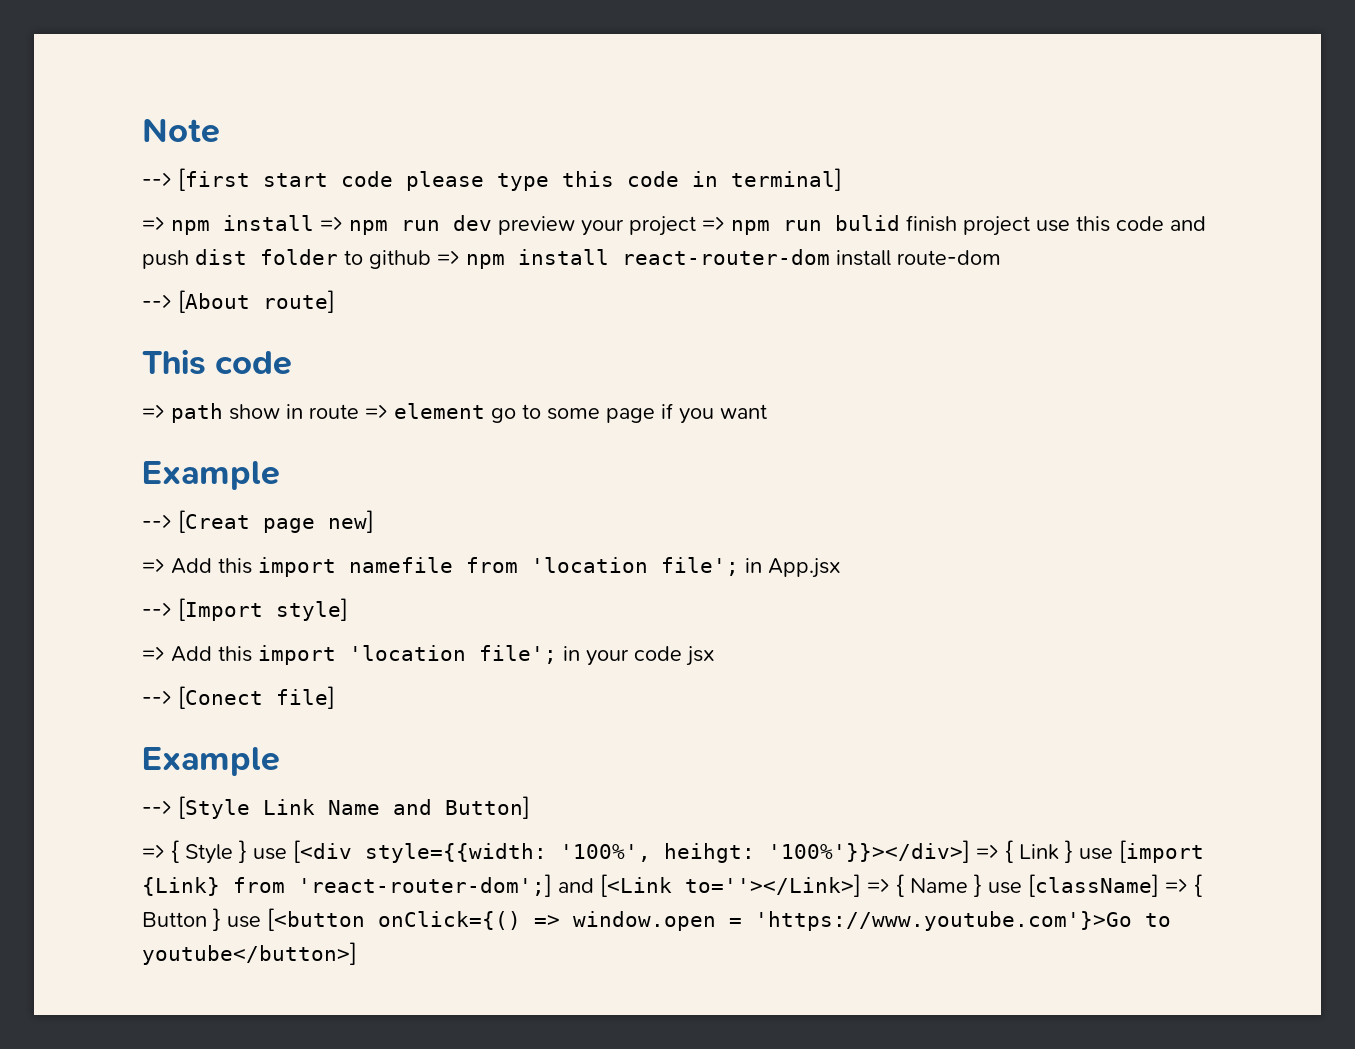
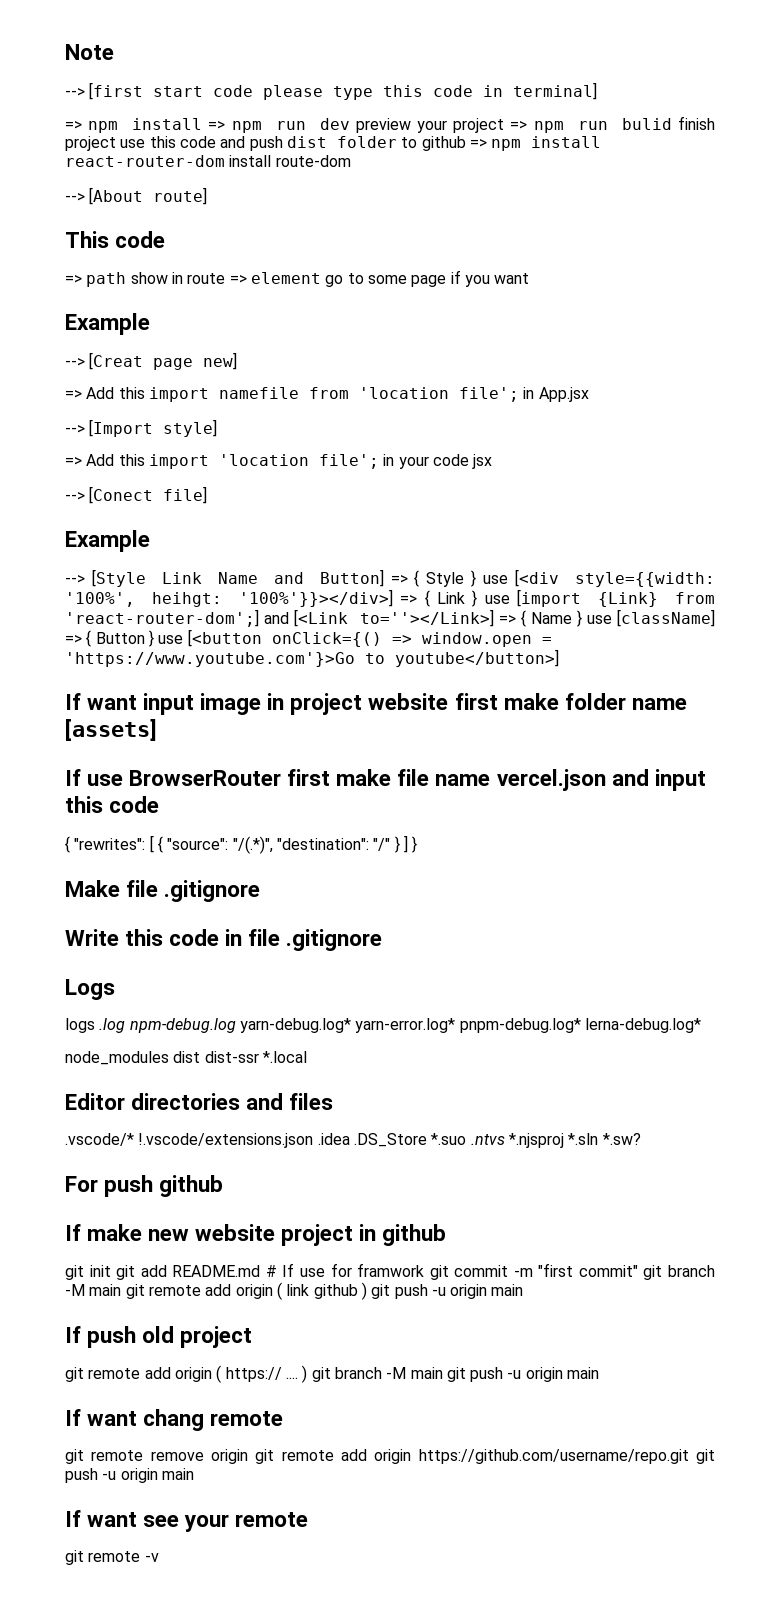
- --> [Style Link Name and Button]
- => { Style } use [<div style={{width: '100%', heihgt: '100%'}}></div>] => { Link } use [import {Link} from 'react-router-dom';] and [<Link to=''></Link>] => { Name } use [className] => { Button } use [<button onClick={() => window.open = 'https://www.youtube.com'}>Go to youtube</button>]
+ --> [Style Link Name and Button] => { Style } use [<div style={{width: '100%', heihgt: '100%'}}></div>] => { Link } use [import {Link} from 'react-router-dom';] and [<Link to=''></Link>] => { Name } use [className] => { Button } use [<button onClick={() => window.open = 'https://www.youtube.com'}>Go to youtube</button>]
+ If want input image in project website first make folder name [assets]
+ If use BrowserRouter first make file name vercel.json and input this code
+ { "rewrites": [ { "source": "/(.*)", "destination": "/" } ] }
+ Make file .gitignore
+ Write this code in file .gitignore
+ Logs
+ logs .log npm-debug.log yarn-debug.log* yarn-error.log* pnpm-debug.log* lerna-debug.log*
+ node_modules dist dist-ssr *.local
+ Editor directories and files
+ .vscode/* !.vscode/extensions.json .idea .DS_Store *.suo .ntvs *.njsproj *.sln *.sw?
+ For push github
+ If make new website project in github
+ git init git add README.md # If use for framwork git commit -m "first commit" git branch -M main git remote add origin ( link github ) git push -u origin main
+ If push old project
+ git remote add origin ( https:// .... ) git branch -M main git push -u origin main
+ If want chang remote
+ git remote remove origin git remote add origin https://github.com/username/repo.git git push -u origin main
+ If want see your remote
+ git remote -v

